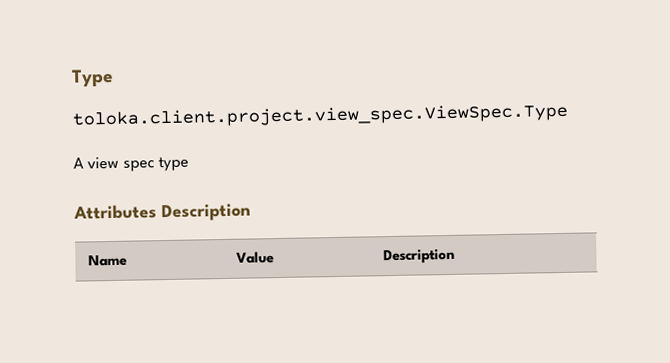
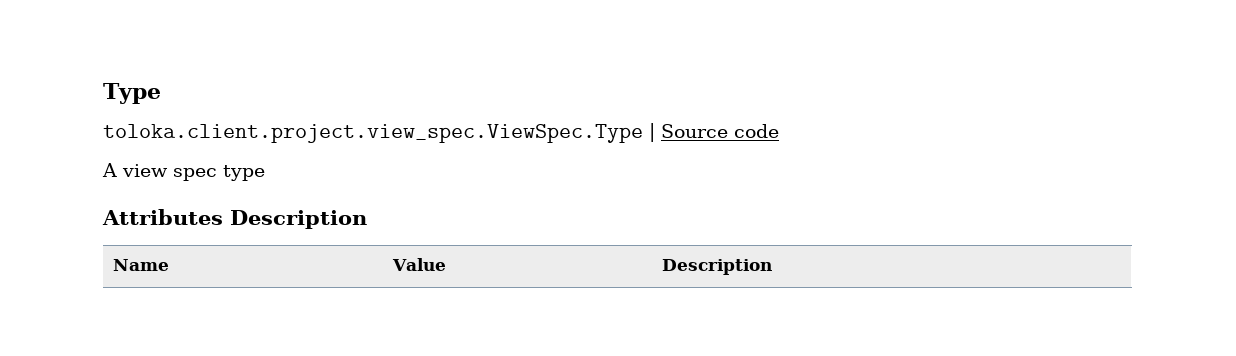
- toloka.client.project.view_spec.ViewSpec.Type
+ toloka.client.project.view_spec.ViewSpec.Type | Source code

